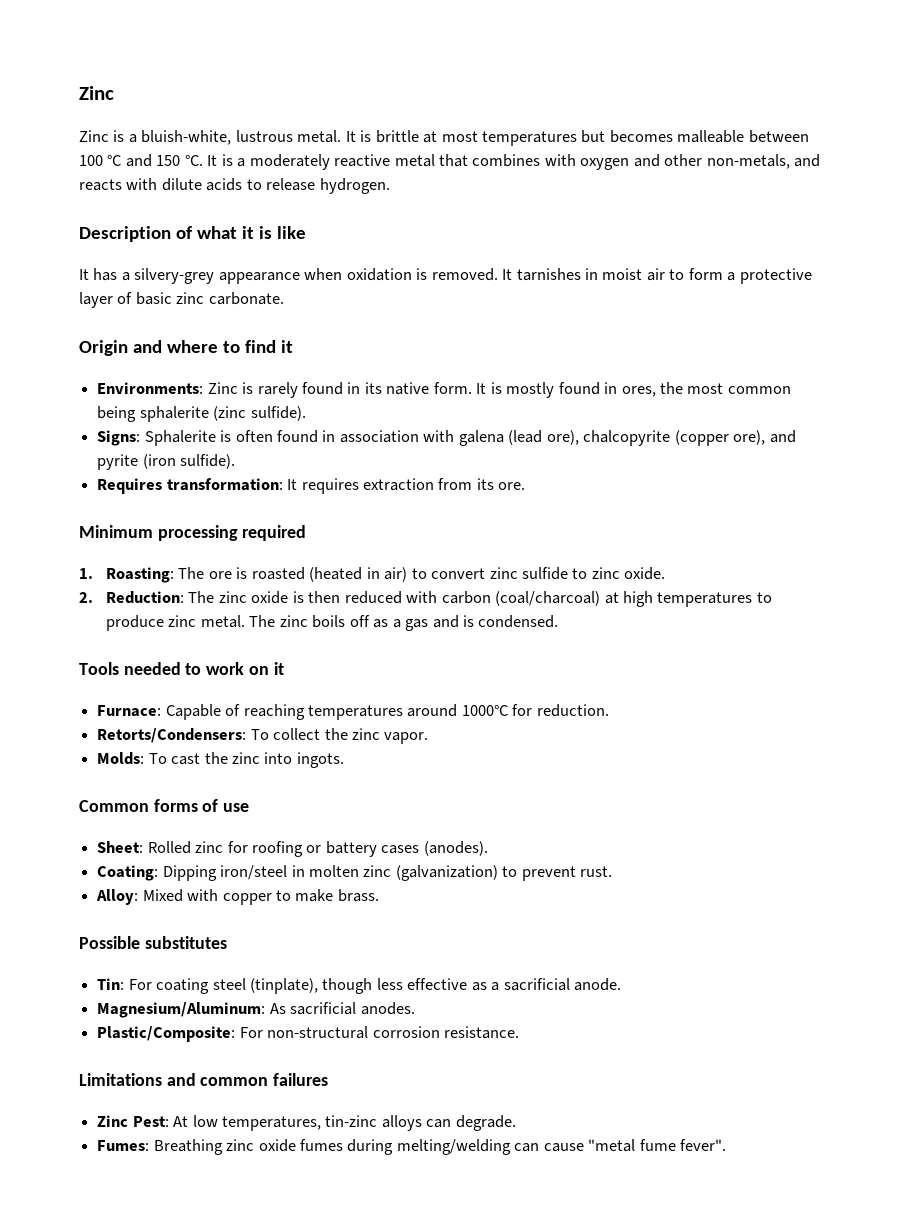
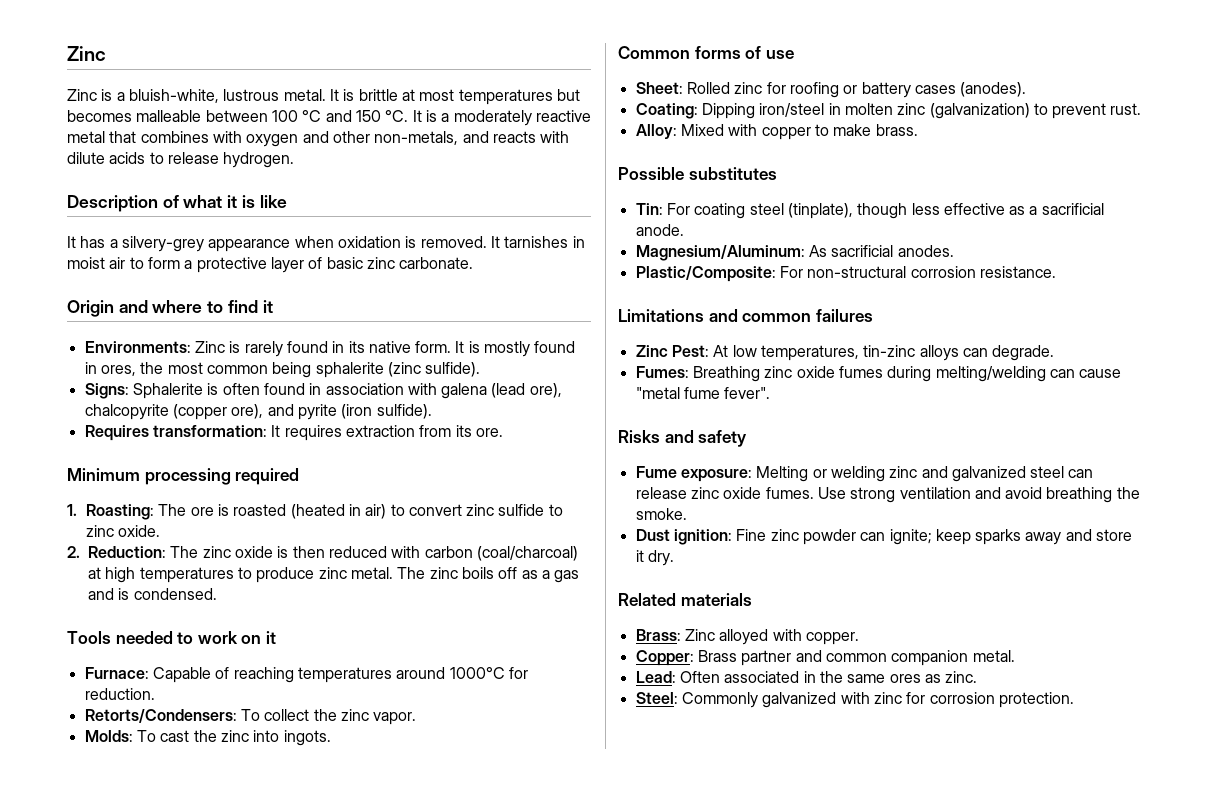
+ Risks and safety
+ Fume exposure: Melting or welding zinc and galvanized steel can release zinc oxide fumes. Use strong ventilation and avoid breathing the smoke.
+ Dust ignition: Fine zinc powder can ignite; keep sparks away and store it dry.
+ Related materials
+ Brass: Zinc alloyed with copper.
+ Copper: Brass partner and common companion metal.
+ Lead: Often associated in the same ores as zinc.
+ Steel: Commonly galvanized with zinc for corrosion protection.

